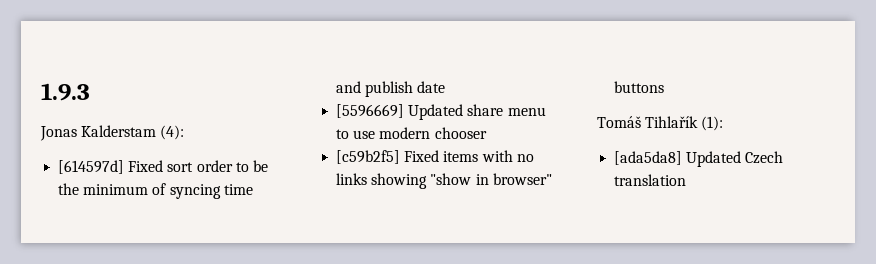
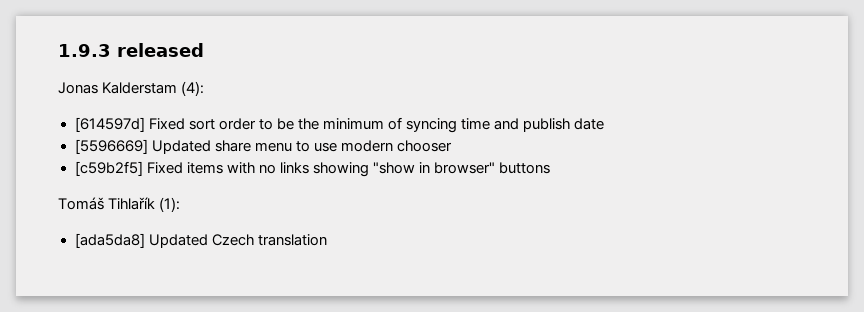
- 1.9.3
+ 1.9.3 released

